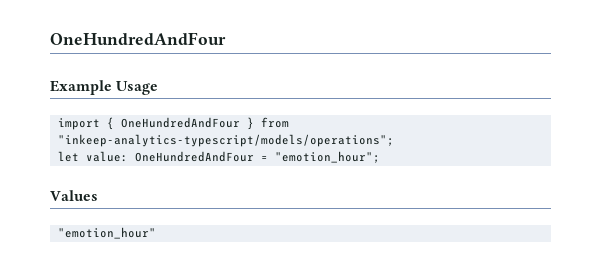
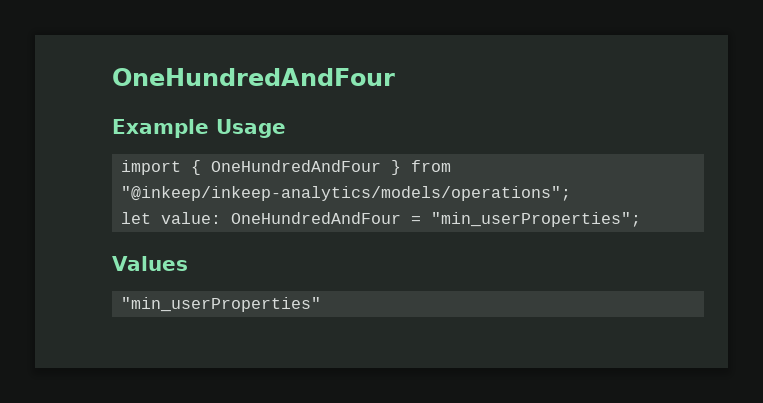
- import { OneHundredAndFour } from "inkeep-analytics-typescript/models/operations";
+ import { OneHundredAndFour } from "@inkeep/inkeep-analytics/models/operations";
- let value: OneHundredAndFour = "emotion_hour";
+ let value: OneHundredAndFour = "min_userProperties";
- "emotion_hour"
+ "min_userProperties"

